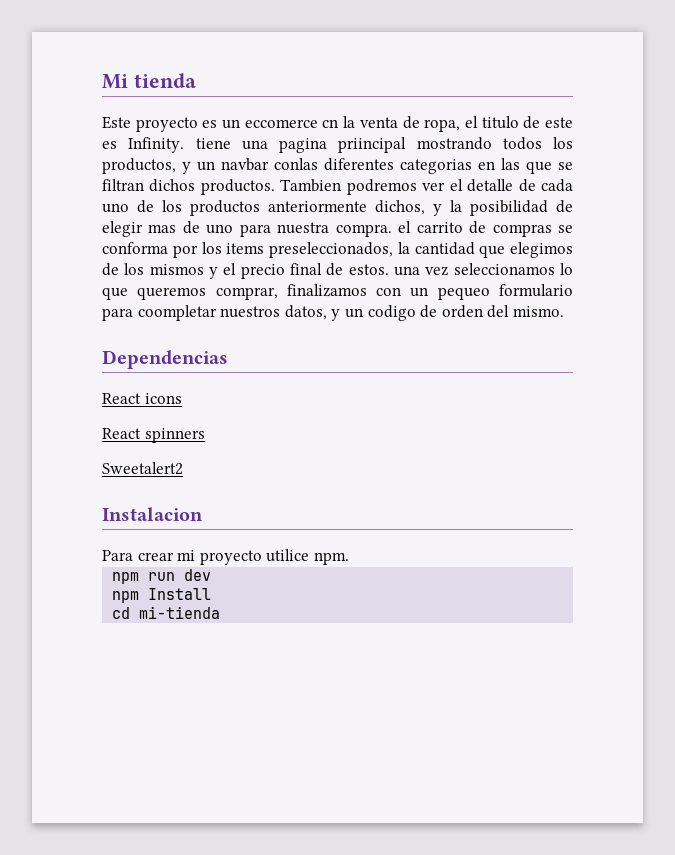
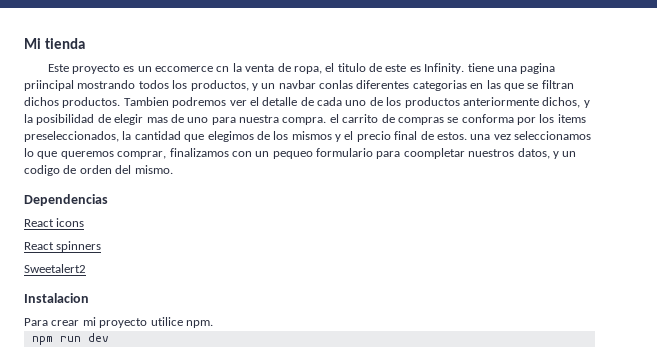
- npm Install
- cd mi-tienda

